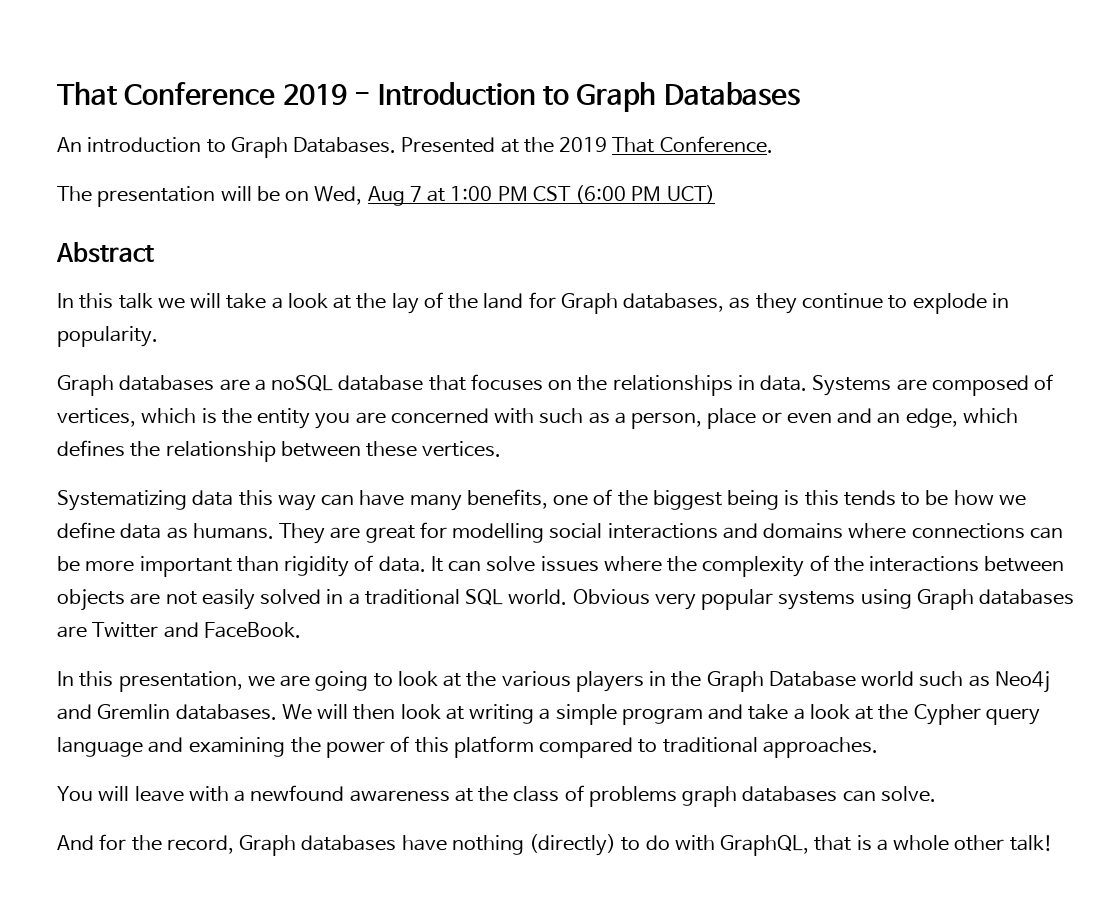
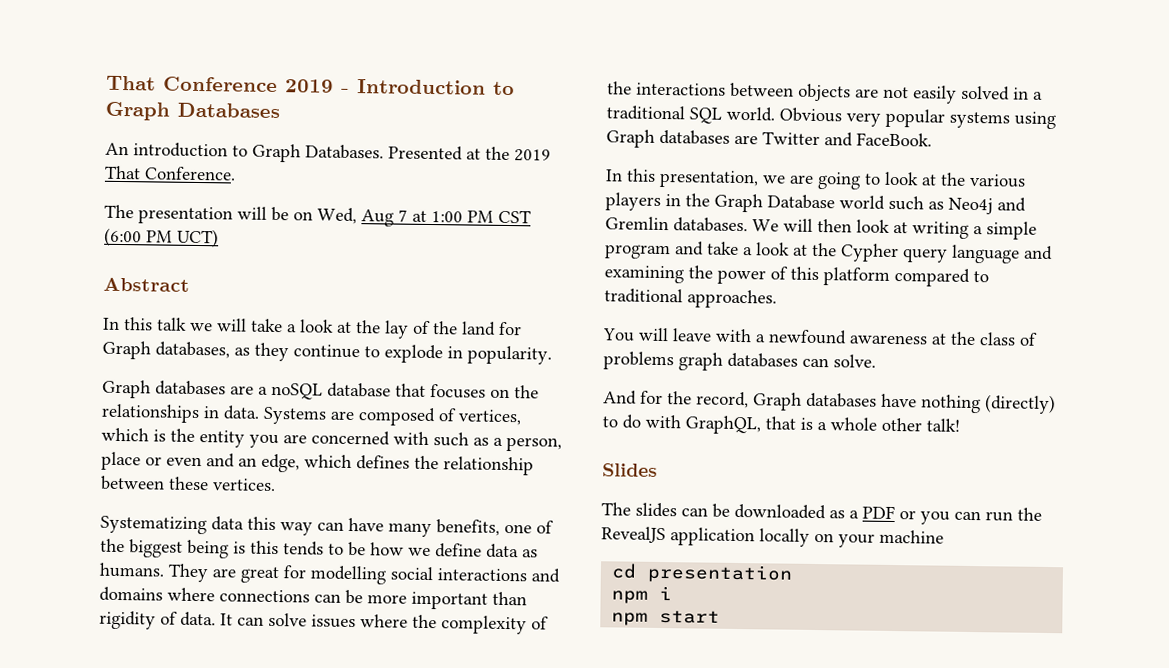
+ Slides
+ The slides can be downloaded as a PDF or you can run the RevealJS application locally on your machine
+ cd presentation
+ npm i
+ npm start

